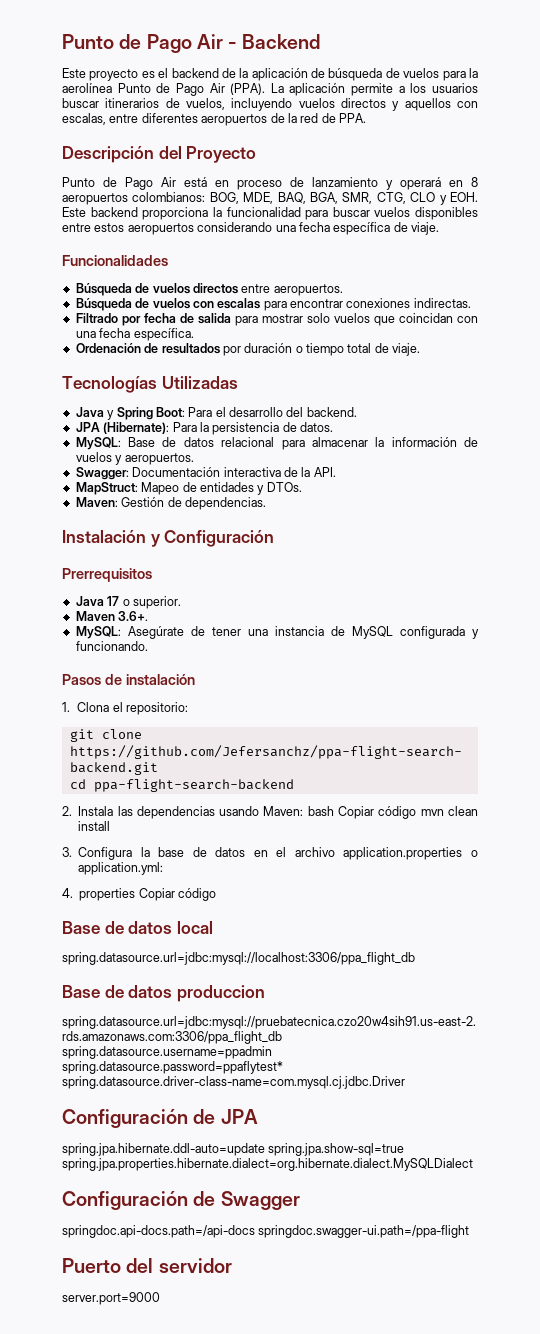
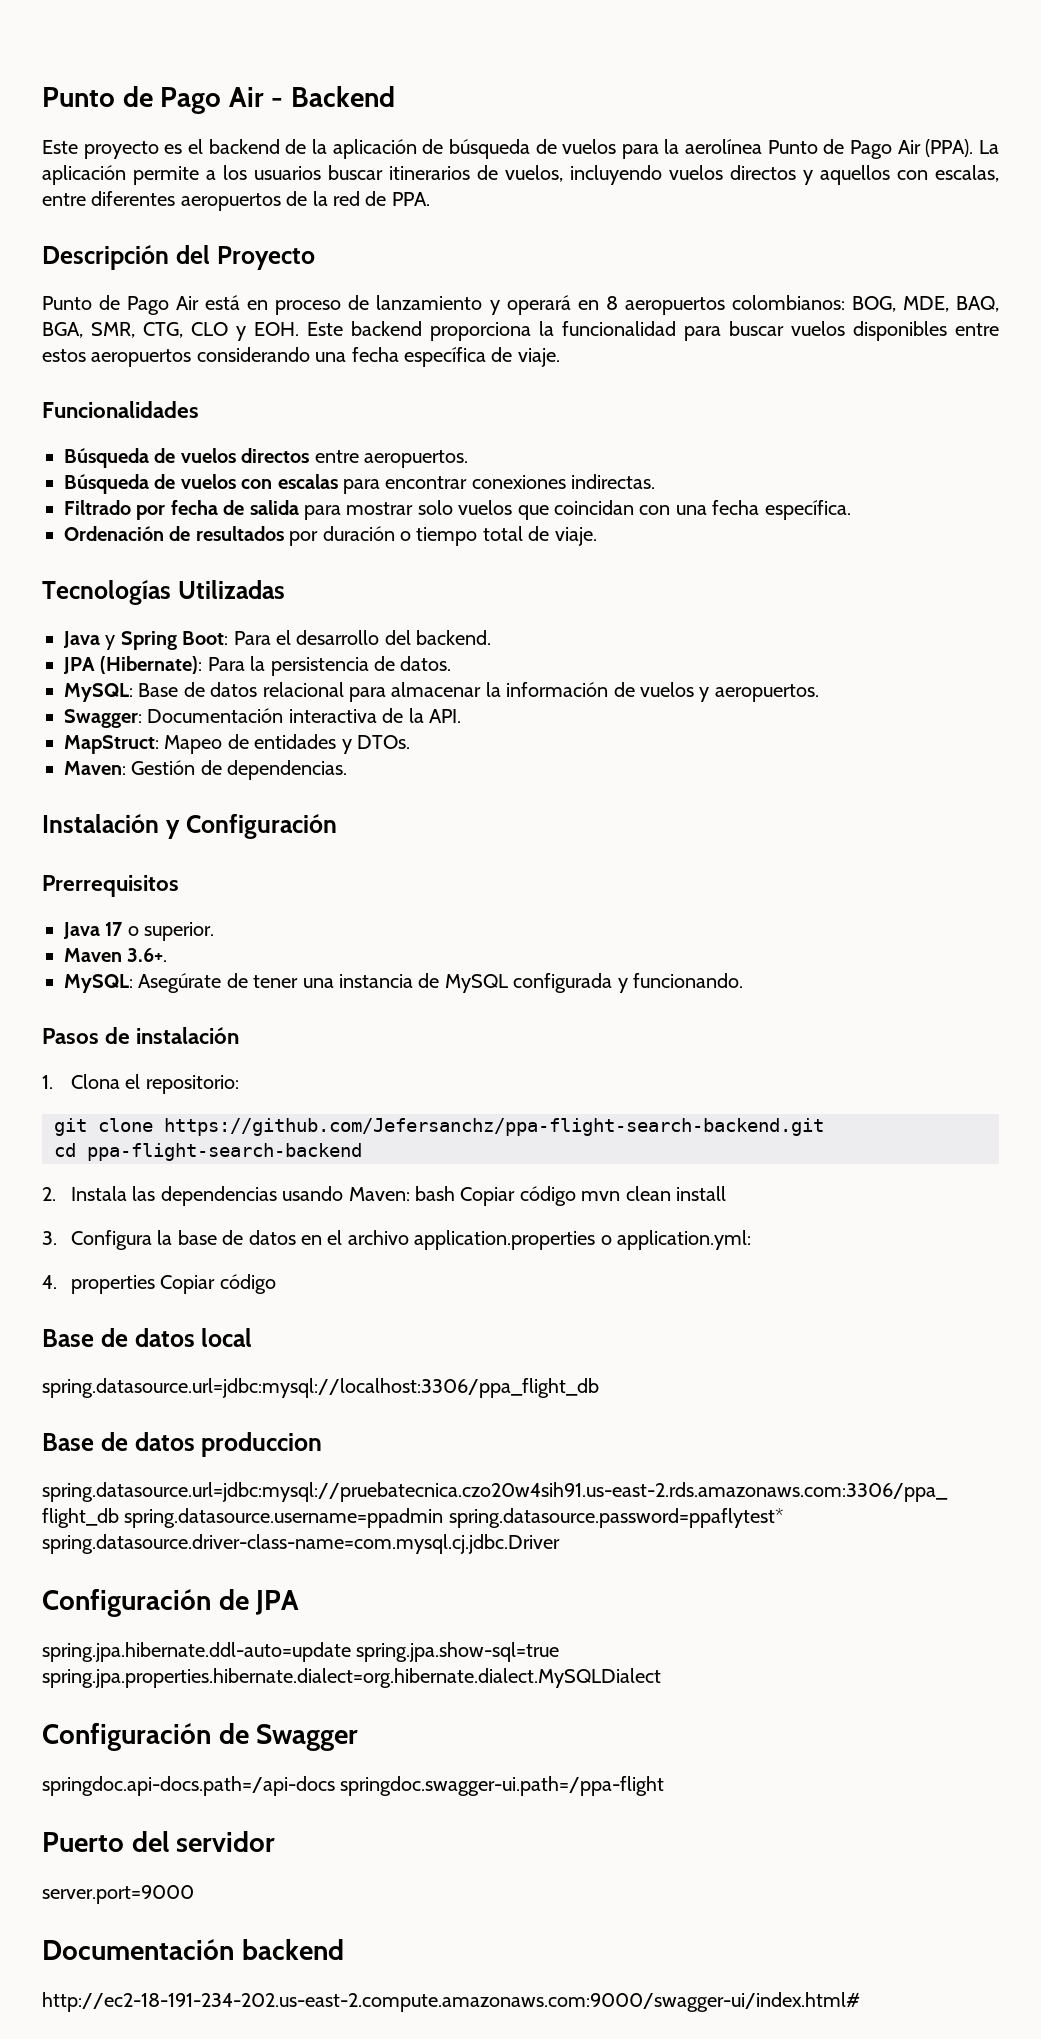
+ Documentación backend
+ http://ec2-18-191-234-202.us-east-2.compute.amazonaws.com:9000/swagger-ui/index.html#

